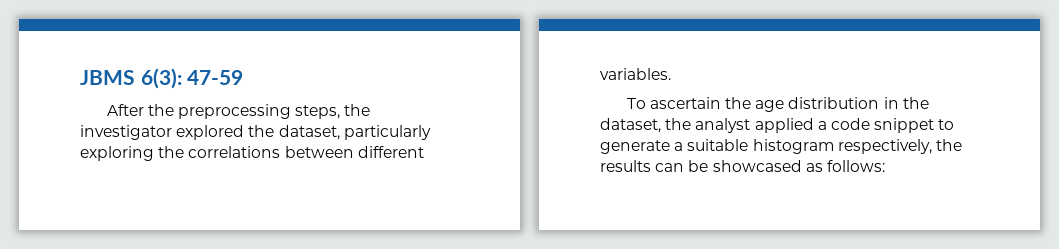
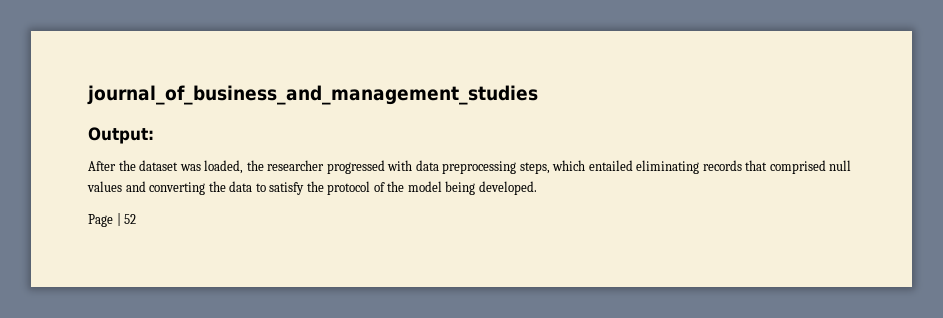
- JBMS 6(3): 47-59
+ journal_of_business_and_management_studies
+ Output:
- After the preprocessing steps, the investigator explored the dataset, particularly exploring the correlations between different variables.
- To ascertain the age distribution in the dataset, the analyst applied a code snippet to generate a suitable histogram respectively, the results can be showcased as follows:
+ After the dataset was loaded, the researcher progressed with data preprocessing steps, which entailed eliminating records that comprised null values and converting the data to satisfy the protocol of the model being developed.
+ Page | 52

